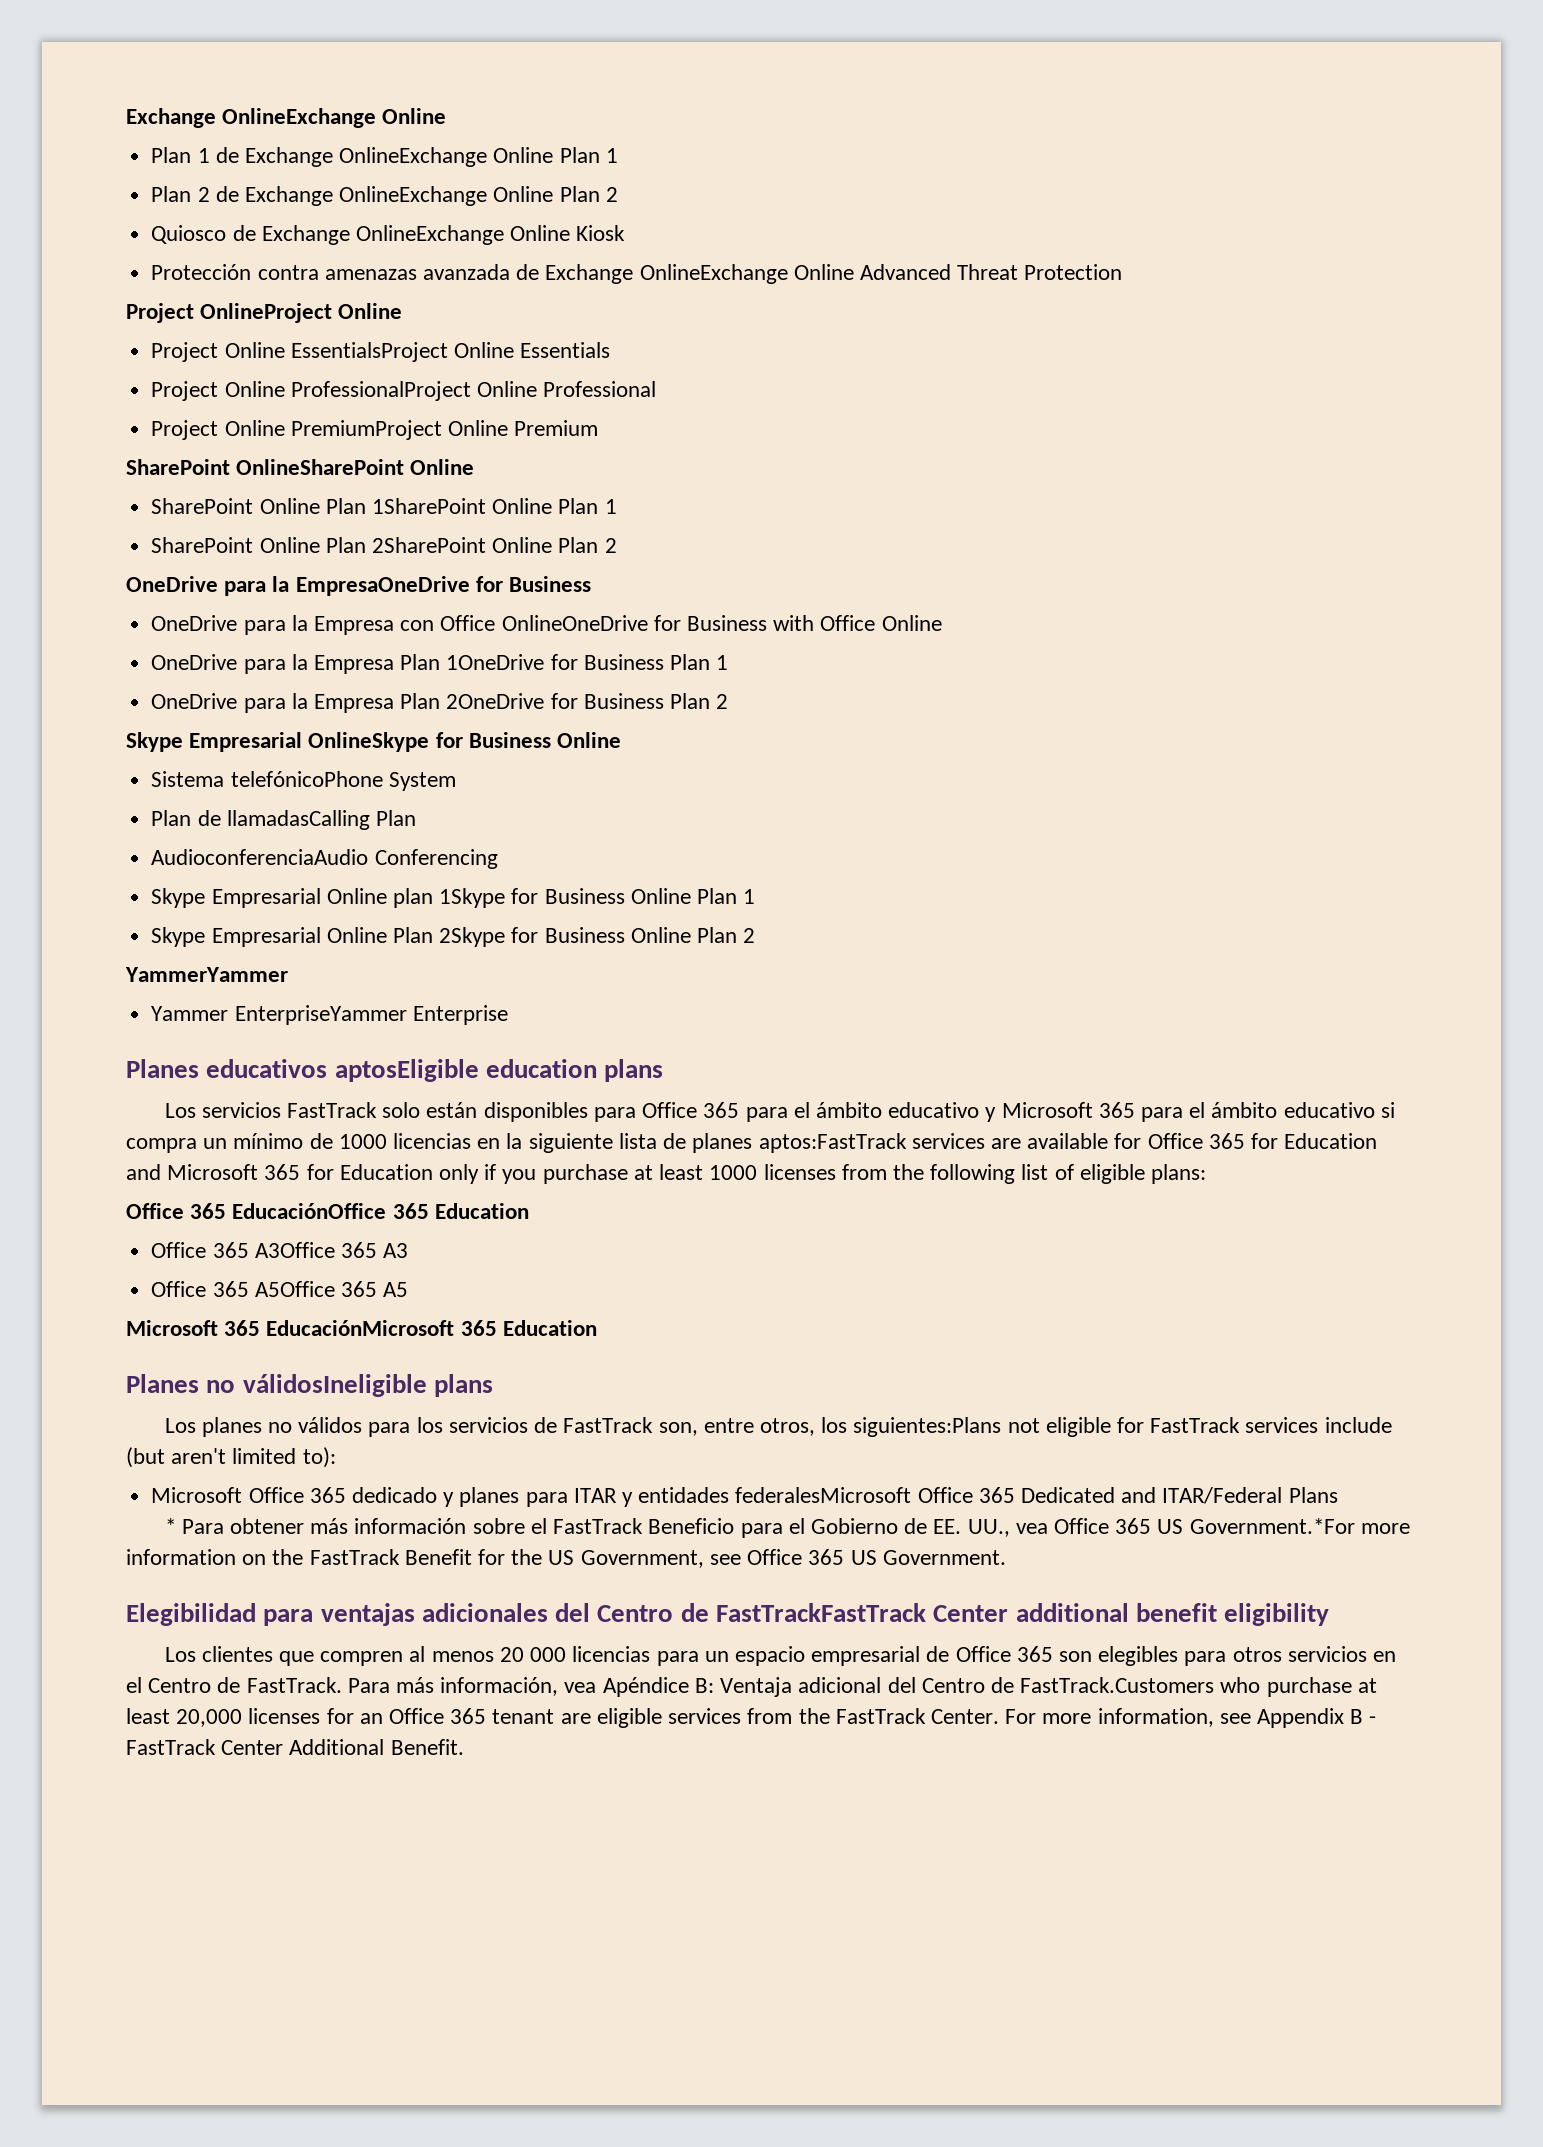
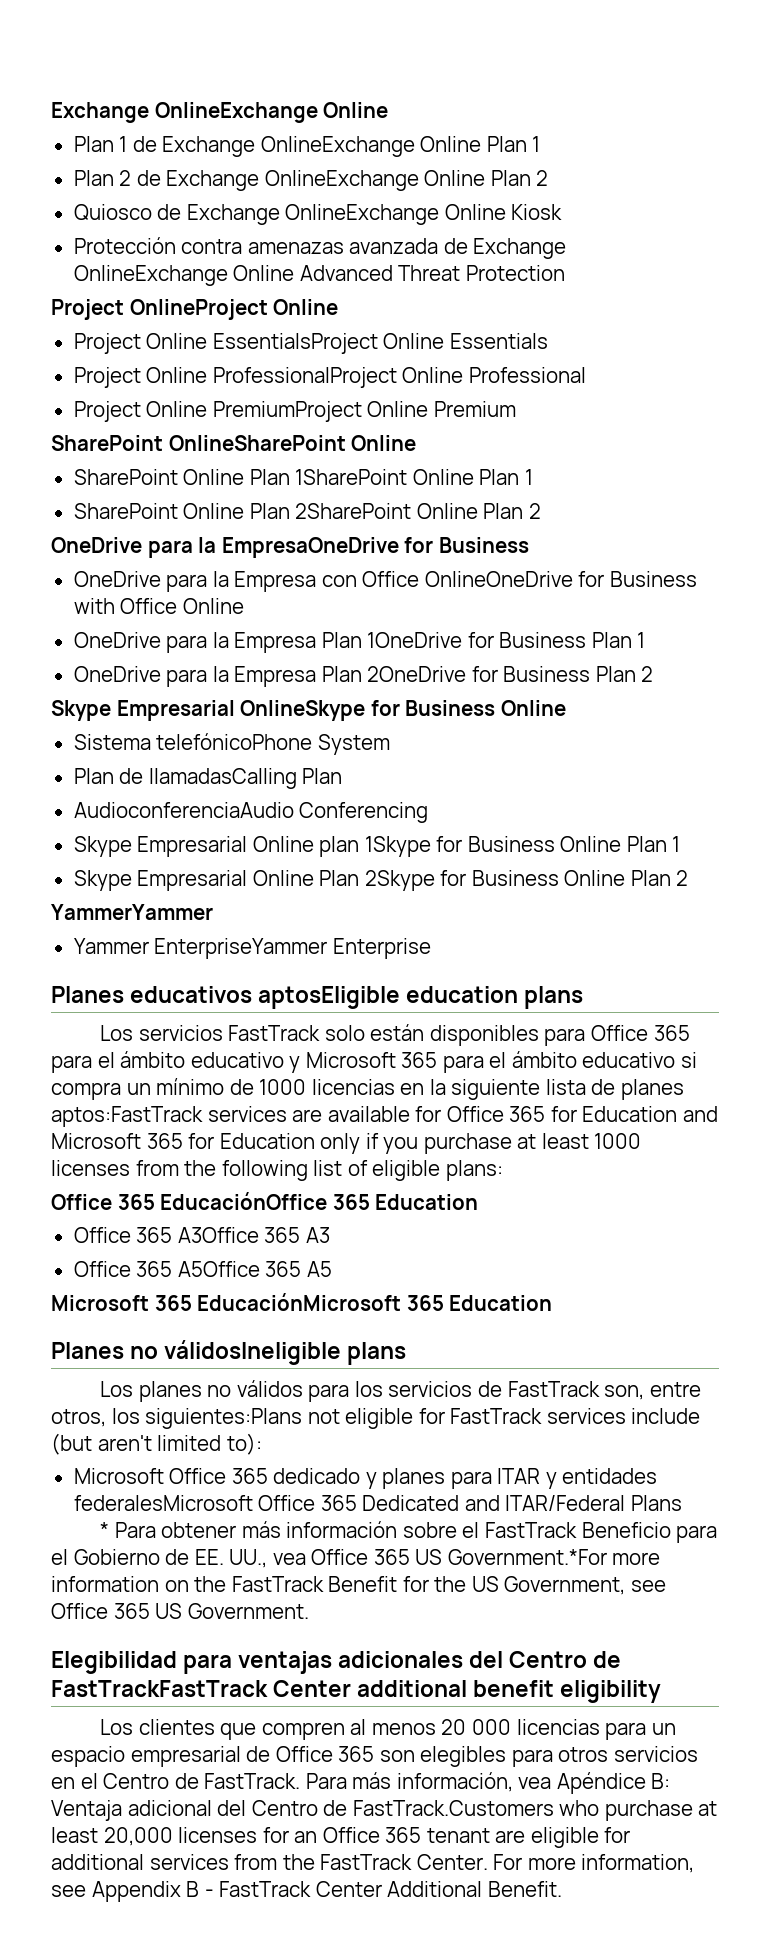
- Para más información, vea Apéndice B: Ventaja adicional del Centro de FastTrack.Customers who purchase at least 20,000 licenses for an Office 365 tenant are eligible services from the FastTrack Center.
+ Para más información, vea Apéndice B: Ventaja adicional del Centro de FastTrack.Customers who purchase at least 20,000 licenses for an Office 365 tenant are eligible for additional services from the FastTrack Center.

